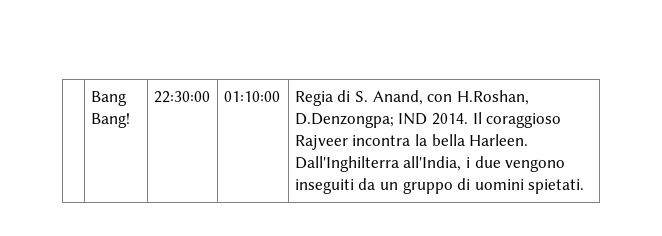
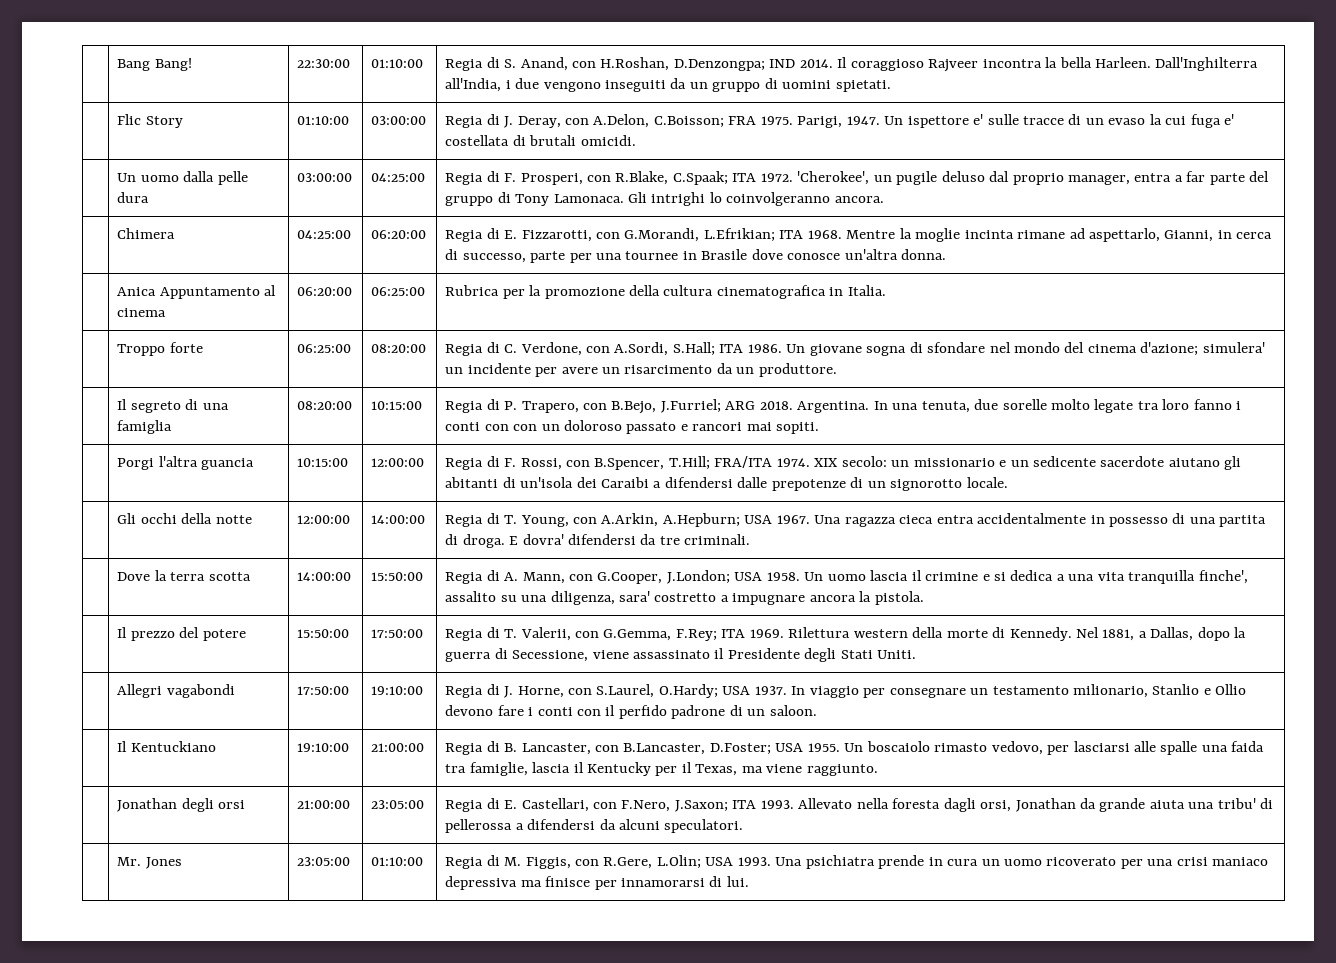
+ | Flic Story | 01:10:00 | 03:00:00 | Regia di J. Deray, con A.Delon, C.Boisson; FRA 1975. Parigi, 1947. Un ispettore e' sulle tracce di un evaso la cui fuga e' costellata di brutali omicidi.
+ | Un uomo dalla pelle dura | 03:00:00 | 04:25:00 | Regia di F. Prosperi, con R.Blake, C.Spaak; ITA 1972. 'Cherokee', un pugile deluso dal proprio manager, entra a far parte del gruppo di Tony Lamonaca. Gli intrighi lo coinvolgeranno ancora.
+ | Chimera | 04:25:00 | 06:20:00 | Regia di E. Fizzarotti, con G.Morandi, L.Efrikian; ITA 1968. Mentre la moglie incinta rimane ad aspettarlo, Gianni, in cerca di successo, parte per una tournee in Brasile dove conosce un'altra donna.
+ | Anica Appuntamento al cinema | 06:20:00 | 06:25:00 | Rubrica per la promozione della cultura cinematografica in Italia.
+ | Troppo forte | 06:25:00 | 08:20:00 | Regia di C. Verdone, con A.Sordi, S.Hall; ITA 1986. Un giovane sogna di sfondare nel mondo del cinema d'azione; simulera' un incidente per avere un risarcimento da un produttore.
+ | Il segreto di una famiglia | 08:20:00 | 10:15:00 | Regia di P. Trapero, con B.Bejo, J.Furriel; ARG 2018. Argentina. In una tenuta, due sorelle molto legate tra loro fanno i conti con con un doloroso passato e rancori mai sopiti.
+ | Porgi l'altra guancia | 10:15:00 | 12:00:00 | Regia di F. Rossi, con B.Spencer, T.Hill; FRA/ITA 1974. XIX secolo: un missionario e un sedicente sacerdote aiutano gli abitanti di un'isola dei Caraibi a difendersi dalle prepotenze di un signorotto locale.
+ | Gli occhi della notte | 12:00:00 | 14:00:00 | Regia di T. Young, con A.Arkin, A.Hepburn; USA 1967. Una ragazza cieca entra accidentalmente in possesso di una partita di droga. E dovra' difendersi da tre criminali.
+ | Dove la terra scotta | 14:00:00 | 15:50:00 | Regia di A. Mann, con G.Cooper, J.London; USA 1958. Un uomo lascia il crimine e si dedica a una vita tranquilla finche', assalito su una diligenza, sara' costretto a impugnare ancora la pistola.
+ | Il prezzo del potere | 15:50:00 | 17:50:00 | Regia di T. Valerii, con G.Gemma, F.Rey; ITA 1969. Rilettura western della morte di Kennedy. Nel 1881, a Dallas, dopo la guerra di Secessione, viene assassinato il Presidente degli Stati Uniti.
+ | Allegri vagabondi | 17:50:00 | 19:10:00 | Regia di J. Horne, con S.Laurel, O.Hardy; USA 1937. In viaggio per consegnare un testamento milionario, Stanlio e Ollio devono fare i conti con il perfido padrone di un saloon.
+ | Il Kentuckiano | 19:10:00 | 21:00:00 | Regia di B. Lancaster, con B.Lancaster, D.Foster; USA 1955. Un boscaiolo rimasto vedovo, per lasciarsi alle spalle una faida tra famiglie, lascia il Kentucky per il Texas, ma viene raggiunto.
+ | Jonathan degli orsi | 21:00:00 | 23:05:00 | Regia di E. Castellari, con F.Nero, J.Saxon; ITA 1993. Allevato nella foresta dagli orsi, Jonathan da grande aiuta una tribu' di pellerossa a difendersi da alcuni speculatori.
+ | Mr. Jones | 23:05:00 | 01:10:00 | Regia di M. Figgis, con R.Gere, L.Olin; USA 1993. Una psichiatra prende in cura un uomo ricoverato per una crisi maniaco depressiva ma finisce per innamorarsi di lui.

